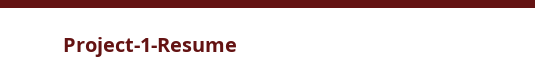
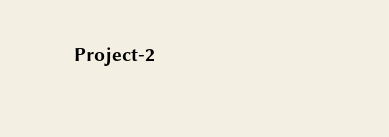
- Project-1-Resume
+ Project-2

